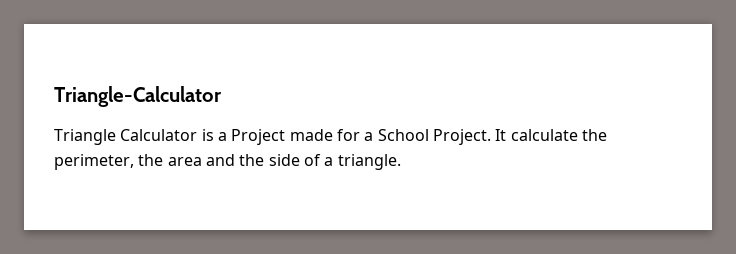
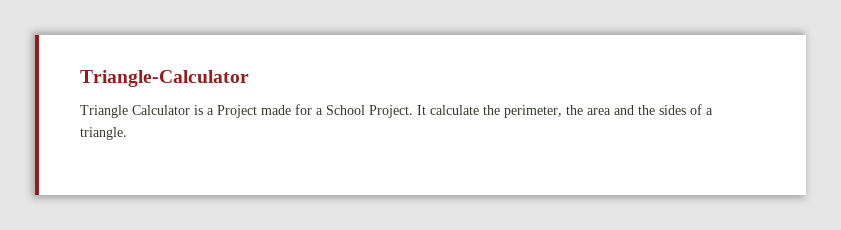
- It calculate the perimeter, the area and the side of a triangle.
+ It calculate the perimeter, the area and the sides of a triangle.

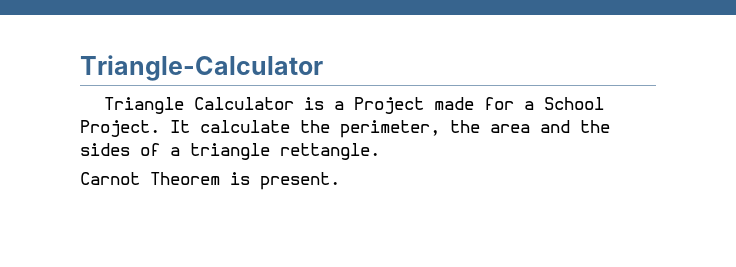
- It calculate the perimeter, the area and the sides of a triangle.
+ It calculate the perimeter, the area and the sides of a triangle rettangle.
+ Carnot Theorem is present.

